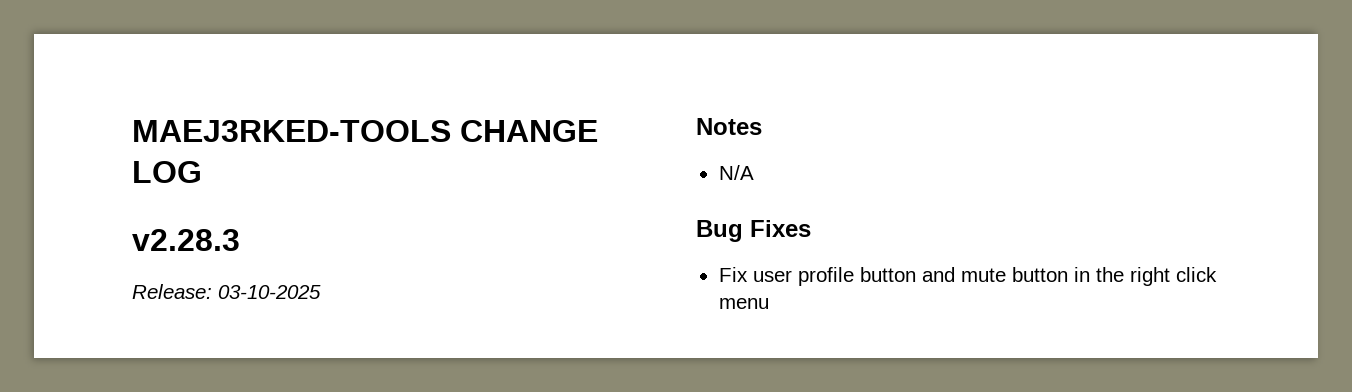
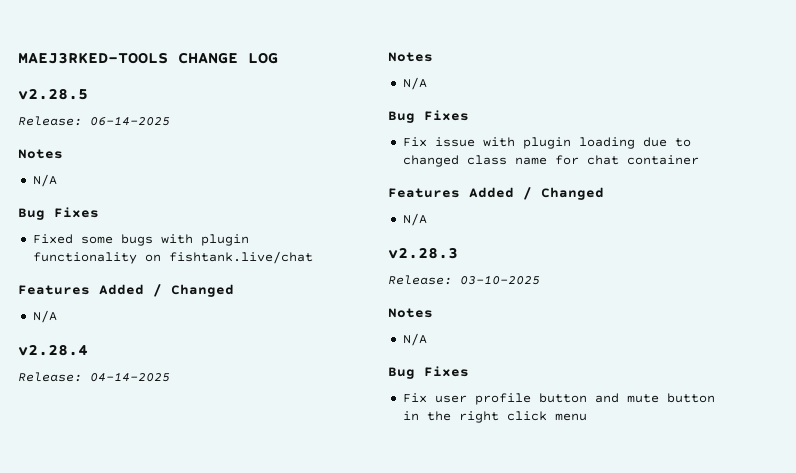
+ v2.28.5
+ Release: 06-14-2025
+ Notes
+ N/A
+ Bug Fixes
+ Fixed some bugs with plugin functionality on fishtank.live/chat
+ Features Added / Changed
+ N/A
+ v2.28.4
+ Release: 04-14-2025
+ Notes
+ N/A
+ Bug Fixes
+ Fix issue with plugin loading due to changed class name for chat container
+ Features Added / Changed
+ N/A

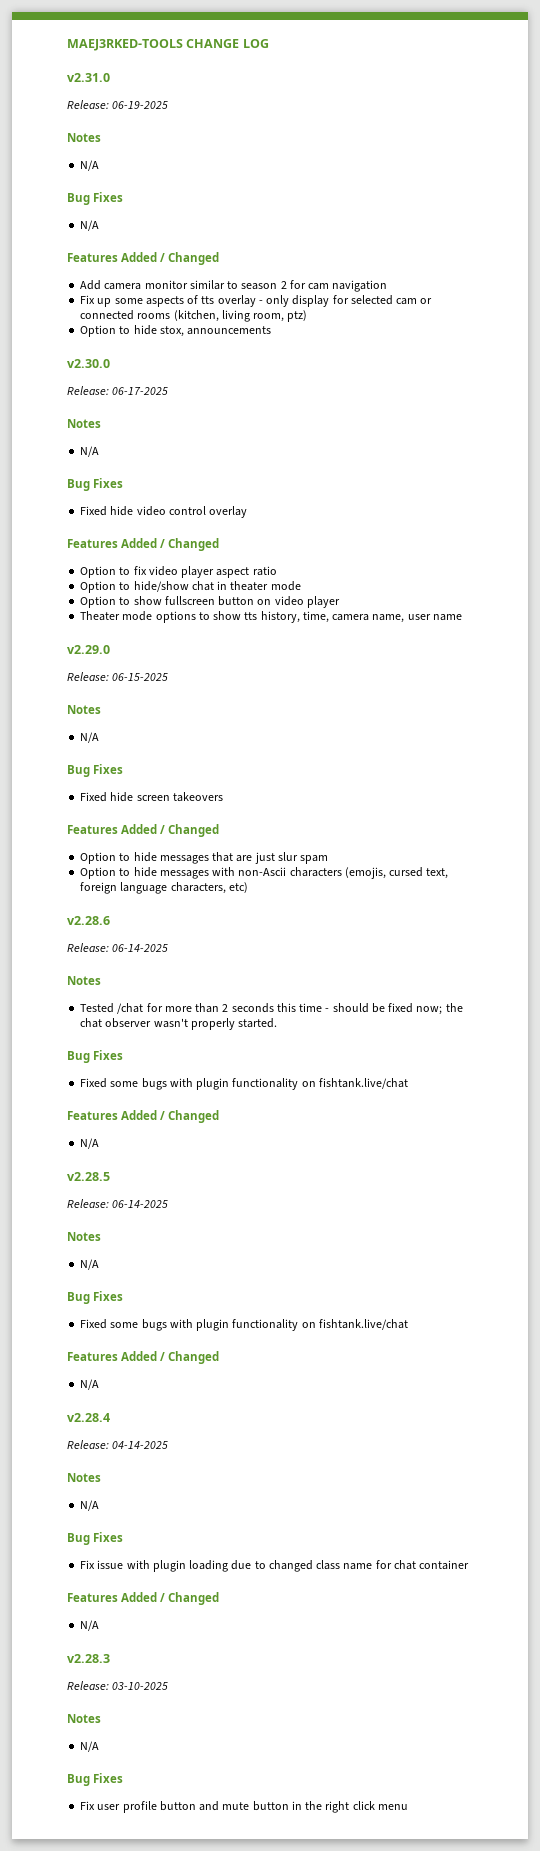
+ v2.31.0
+ Release: 06-19-2025
+ Notes
+ N/A
+ Bug Fixes
+ N/A
+ Features Added / Changed
+ Add camera monitor similar to season 2 for cam navigation
+ Fix up some aspects of tts overlay - only display for selected cam or connected rooms (kitchen, living room, ptz)
+ Option to hide stox, announcements
+ v2.30.0
+ Release: 06-17-2025
+ Notes
+ N/A
+ Bug Fixes
+ Fixed hide video control overlay
+ Features Added / Changed
+ Option to fix video player aspect ratio
+ Option to hide/show chat in theater mode
+ Option to show fullscreen button on video player
+ Theater mode options to show tts history, time, camera name, user name
+ v2.29.0
+ Release: 06-15-2025
+ Notes
+ N/A
+ Bug Fixes
+ Fixed hide screen takeovers
+ Features Added / Changed
+ Option to hide messages that are just slur spam
+ Option to hide messages with non-Ascii characters (emojis, cursed text, foreign language characters, etc)
+ v2.28.6
+ Release: 06-14-2025
+ Notes
+ Tested /chat for more than 2 seconds this time - should be fixed now; the chat observer wasn't properly started.
+ Bug Fixes
+ Fixed some bugs with plugin functionality on fishtank.live/chat
+ Features Added / Changed
+ N/A

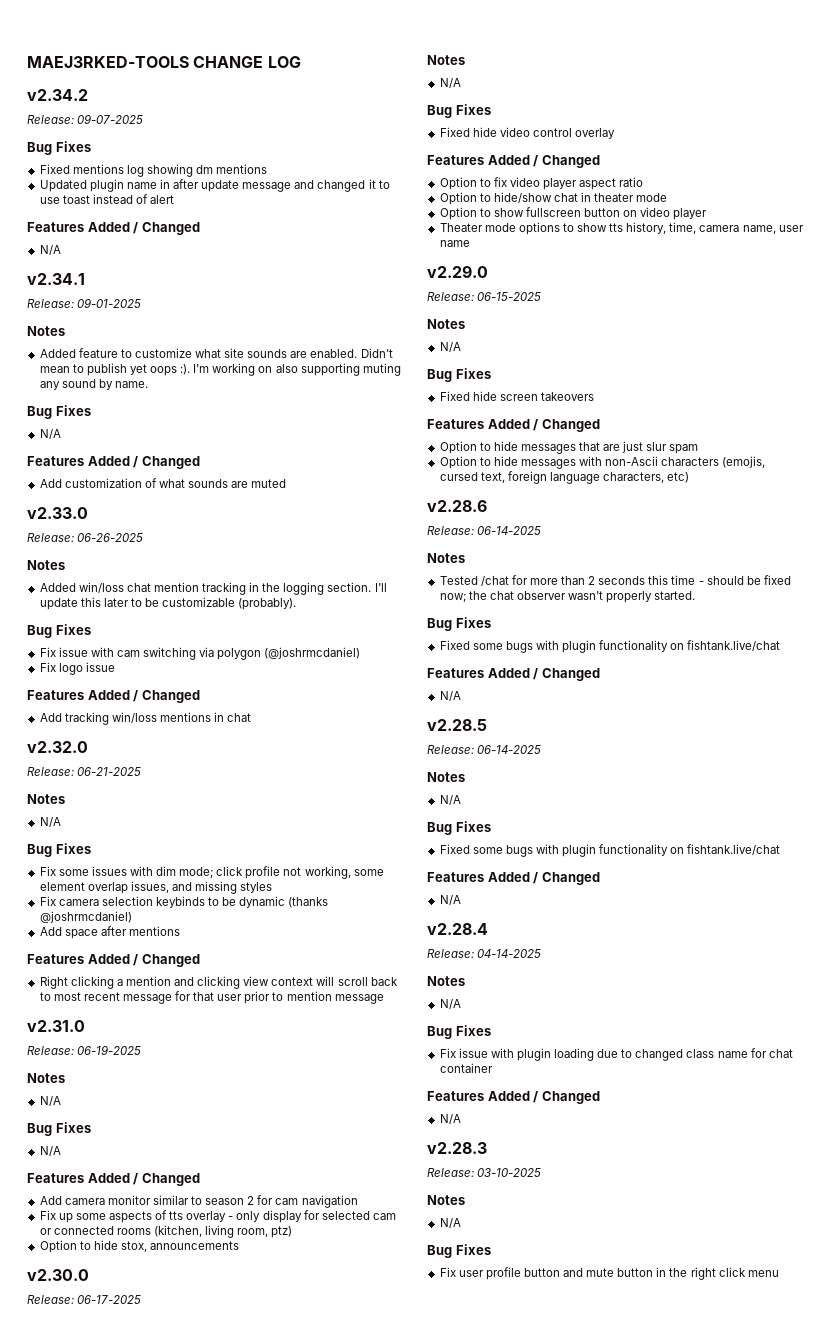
+ v2.34.2
+ Release: 09-07-2025
+ Bug Fixes
+ Fixed mentions log showing dm mentions
+ Updated plugin name in after update message and changed it to use toast instead of alert
+ Features Added / Changed
+ N/A
+ v2.34.1
+ Release: 09-01-2025
+ Notes
+ Added feature to customize what site sounds are enabled. Didn't mean to publish yet oops :). I'm working on also supporting muting any sound by name.
+ Bug Fixes
+ N/A
+ Features Added / Changed
+ Add customization of what sounds are muted
+ v2.33.0
+ Release: 06-26-2025
+ Notes
+ Added win/loss chat mention tracking in the logging section. I'll update this later to be customizable (probably).
+ Bug Fixes
+ Fix issue with cam switching via polygon (@joshrmcdaniel)
+ Fix logo issue
+ Features Added / Changed
+ Add tracking win/loss mentions in chat
+ v2.32.0
+ Release: 06-21-2025
+ Notes
+ N/A
+ Bug Fixes
+ Fix some issues with dim mode; click profile not working, some element overlap issues, and missing styles
+ Fix camera selection keybinds to be dynamic (thanks @joshrmcdaniel)
+ Add space after mentions
+ Features Added / Changed
+ Right clicking a mention and clicking view context will scroll back to most recent message for that user prior to mention message

